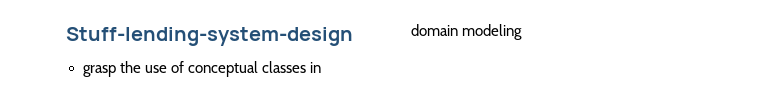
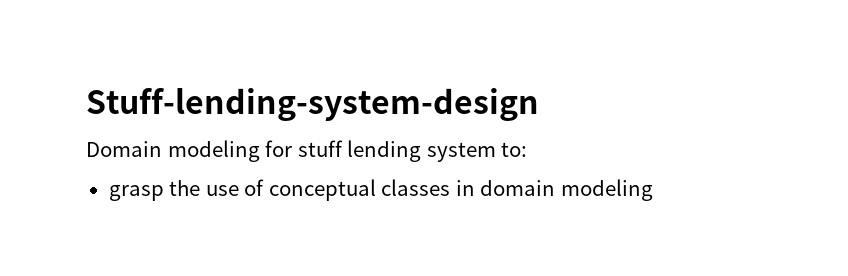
+ Domain modeling for stuff lending system to:

